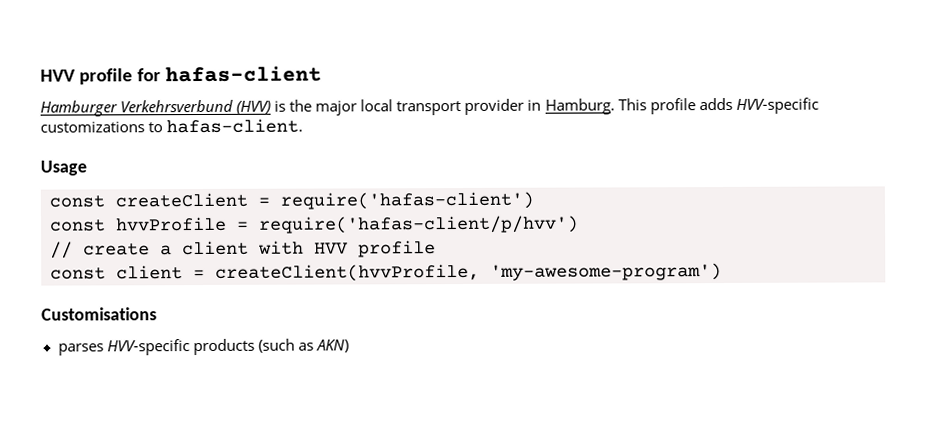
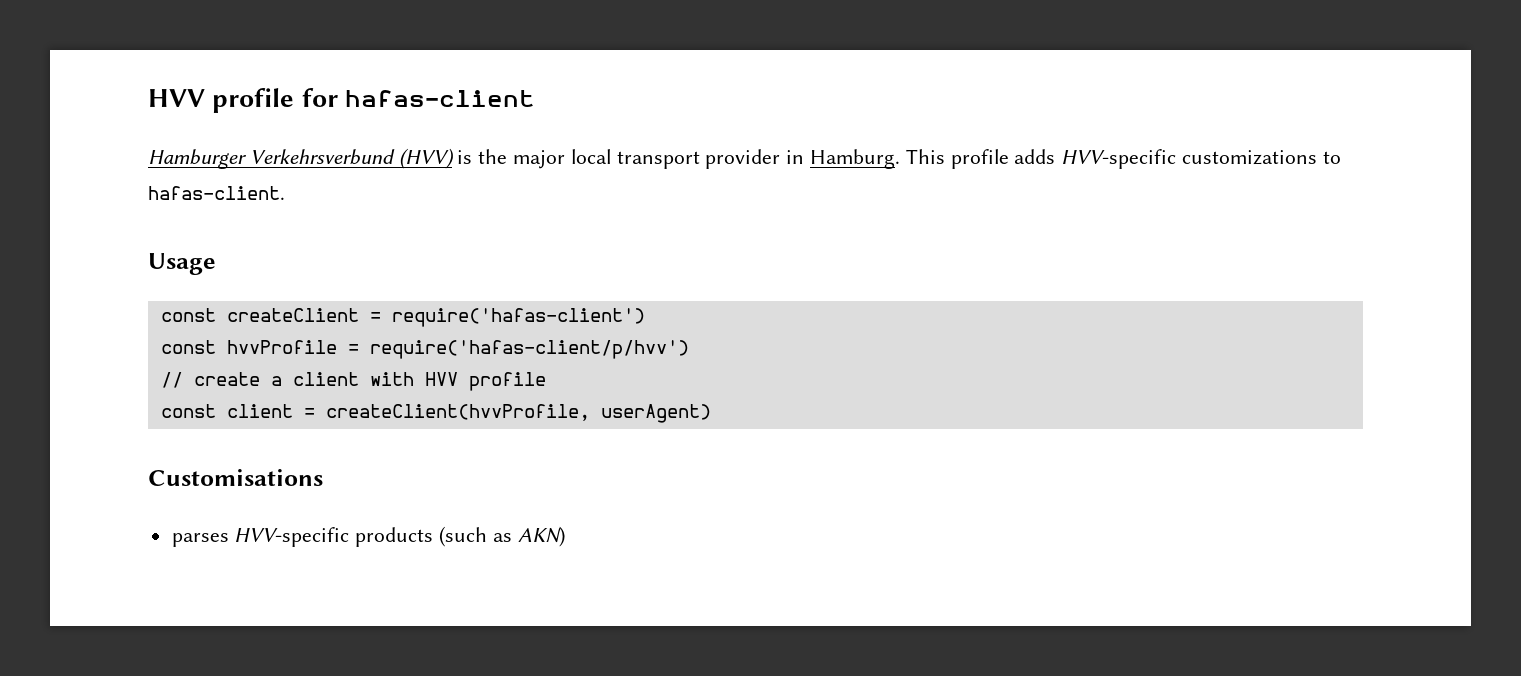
- const client = createClient(hvvProfile, 'my-awesome-program')
+ const client = createClient(hvvProfile, userAgent)

